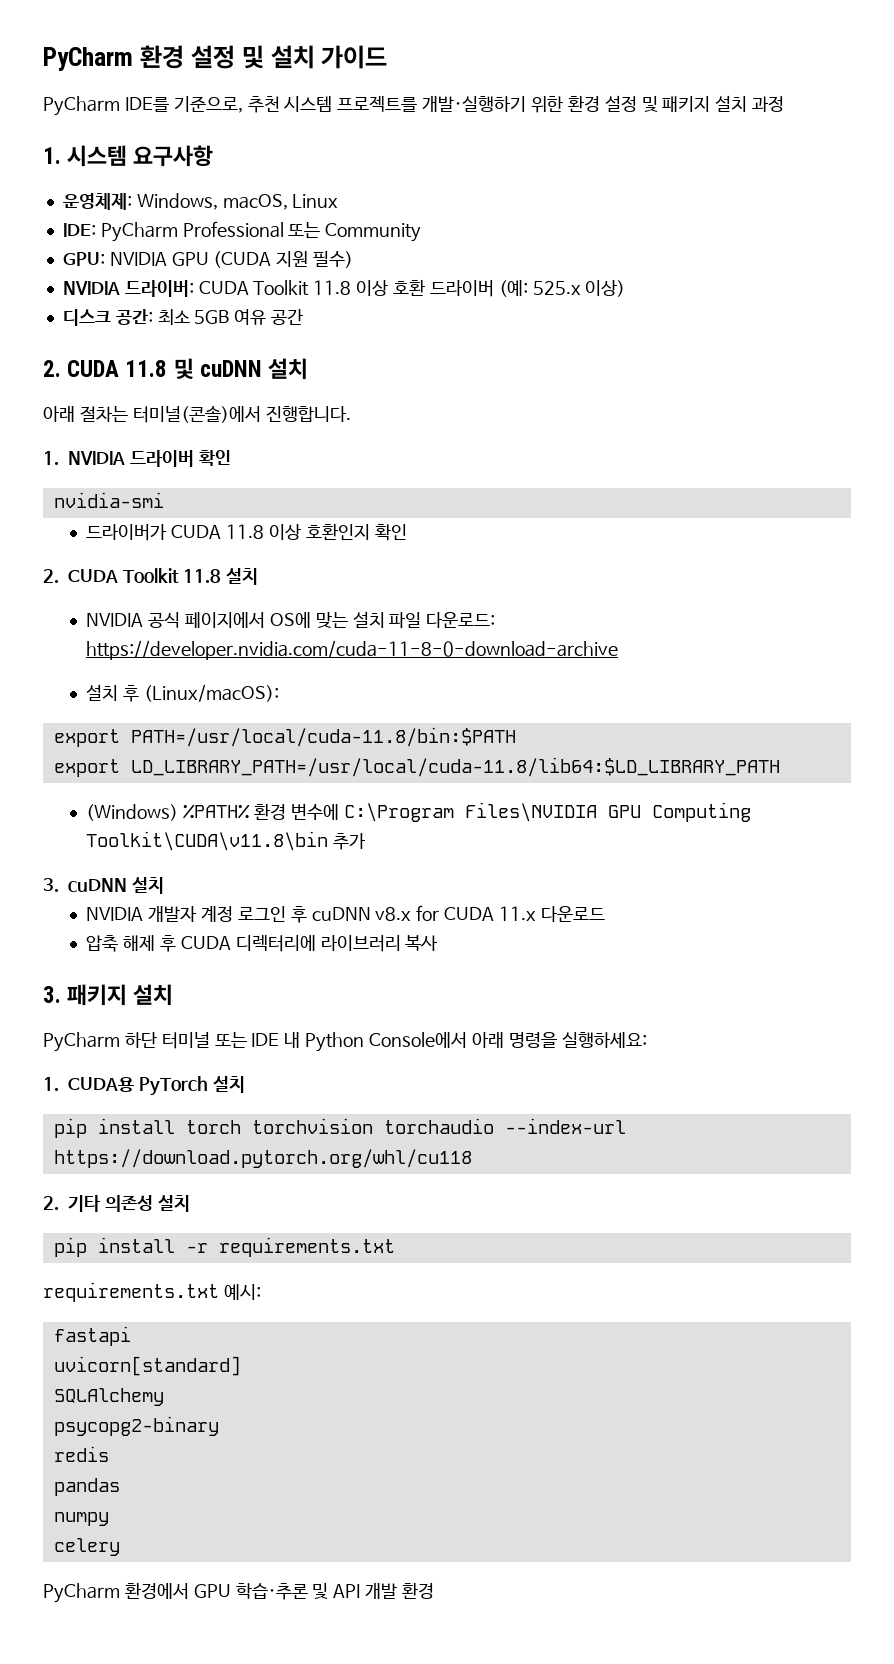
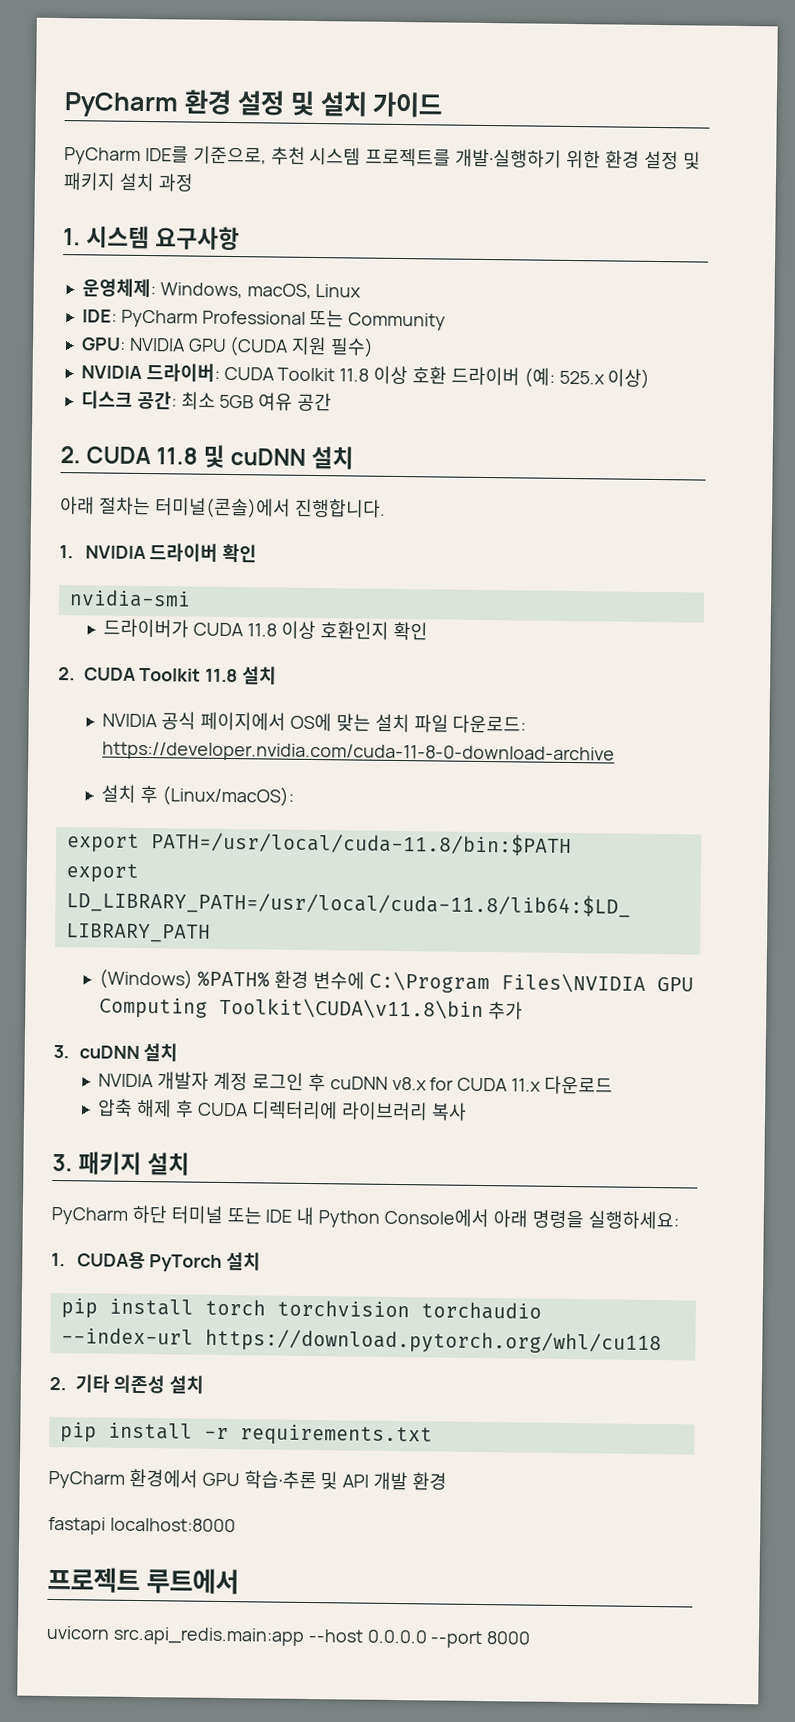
- requirements.txt 예시:
- fastapi
- uvicorn[standard]
- SQLAlchemy
- psycopg2-binary
- redis
- pandas
- numpy
- celery
+ fastapi localhost:8000
+ 프로젝트 루트에서
+ uvicorn src.api_redis.main:app --host 0.0.0.0 --port 8000

